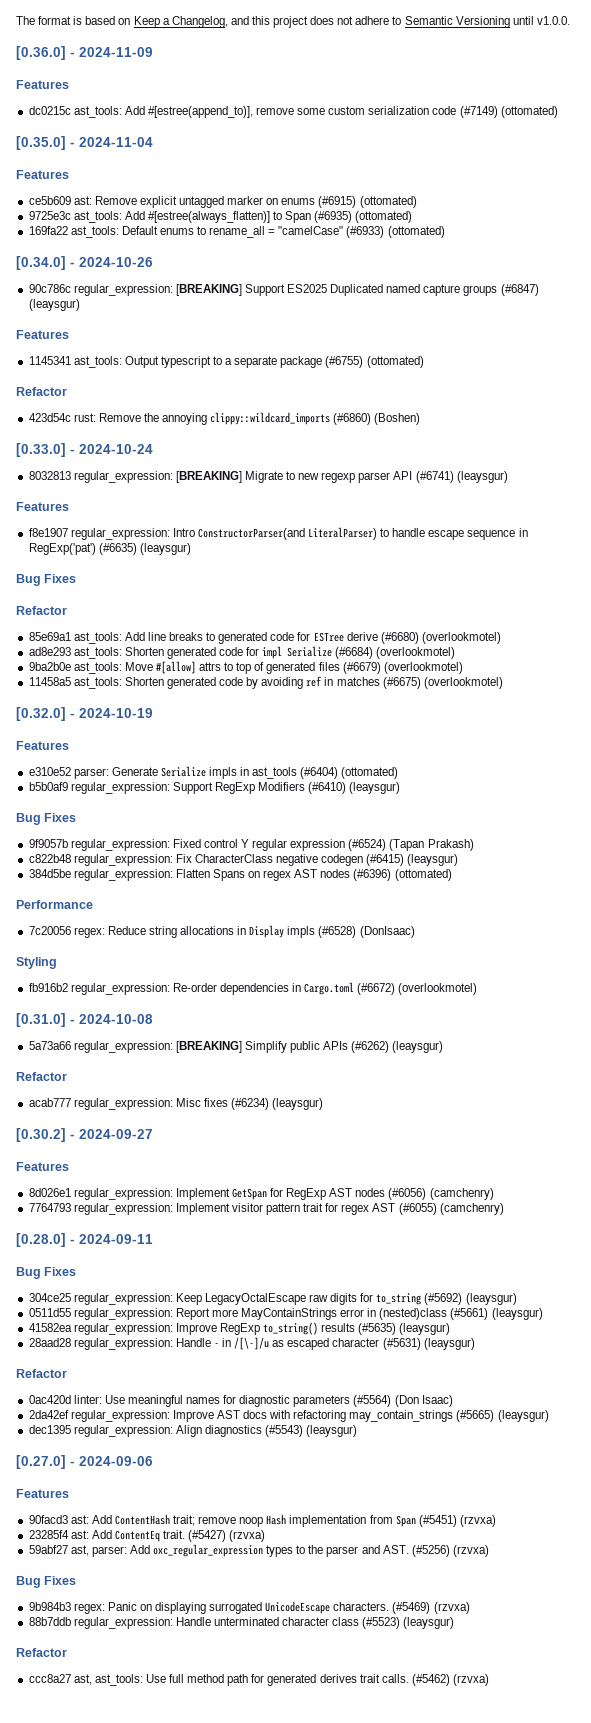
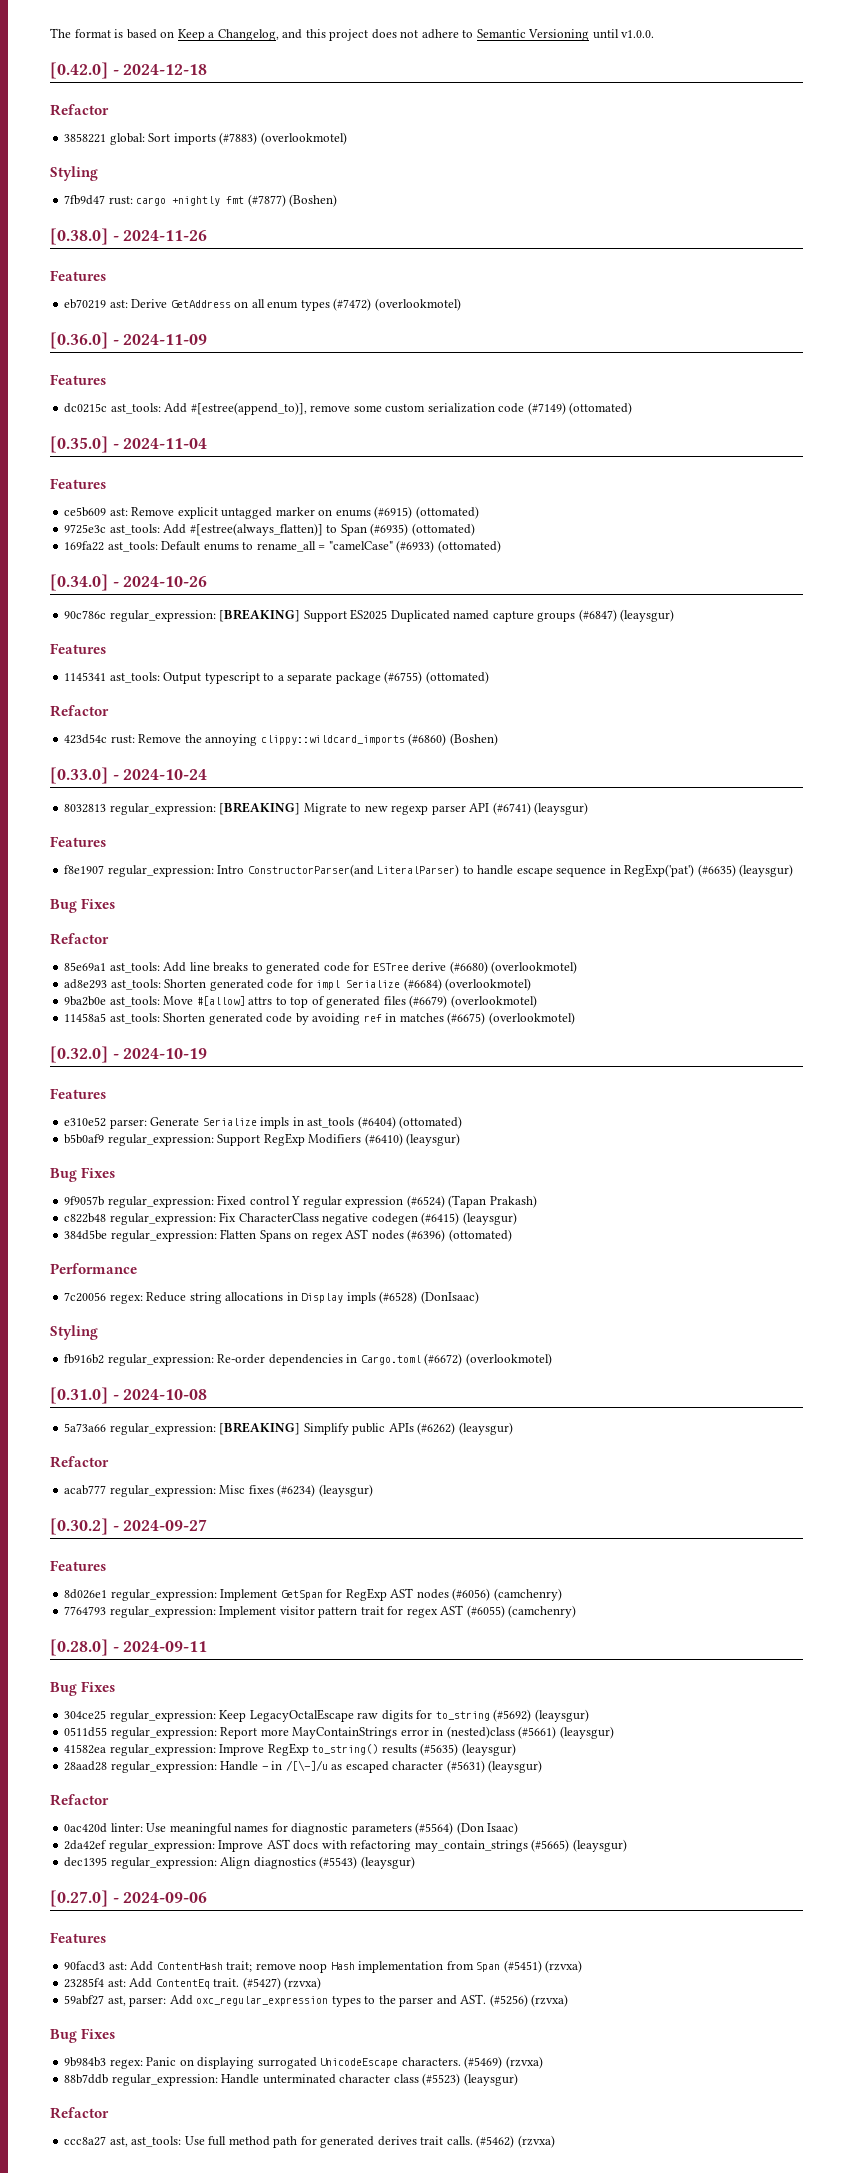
+ [0.42.0] - 2024-12-18
+ Refactor
+ 3858221 global: Sort imports (#7883) (overlookmotel)
+ Styling
+ 7fb9d47 rust: cargo +nightly fmt (#7877) (Boshen)
+ [0.38.0] - 2024-11-26
+ Features
+ eb70219 ast: Derive GetAddress on all enum types (#7472) (overlookmotel)

